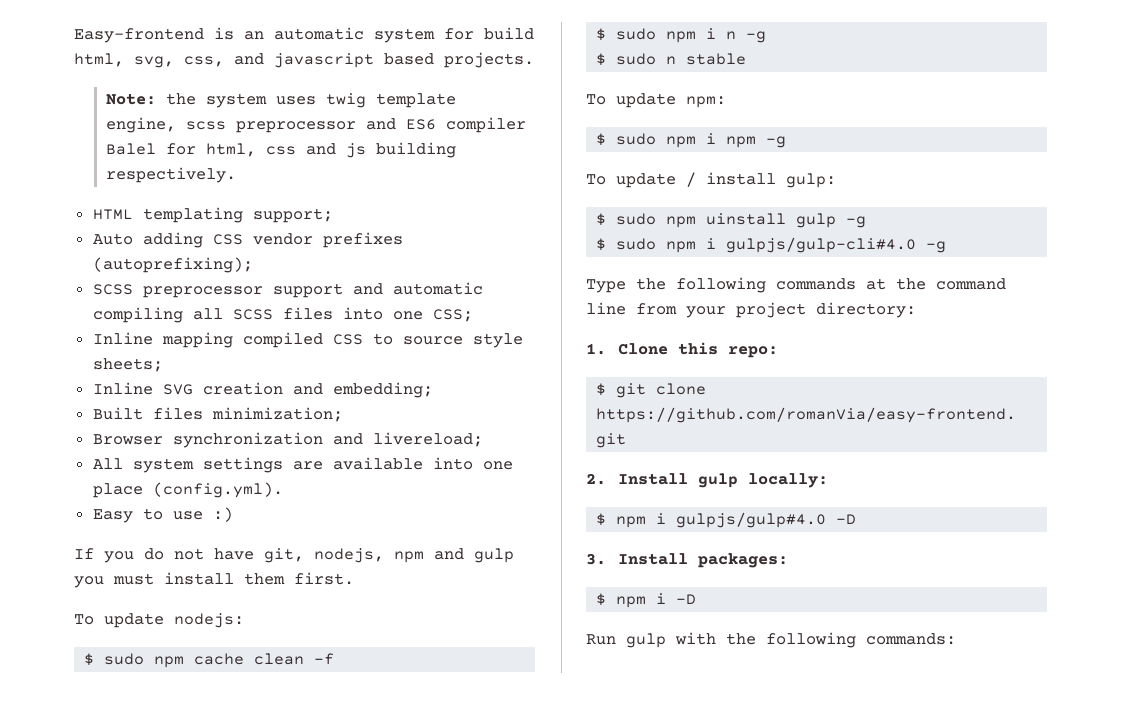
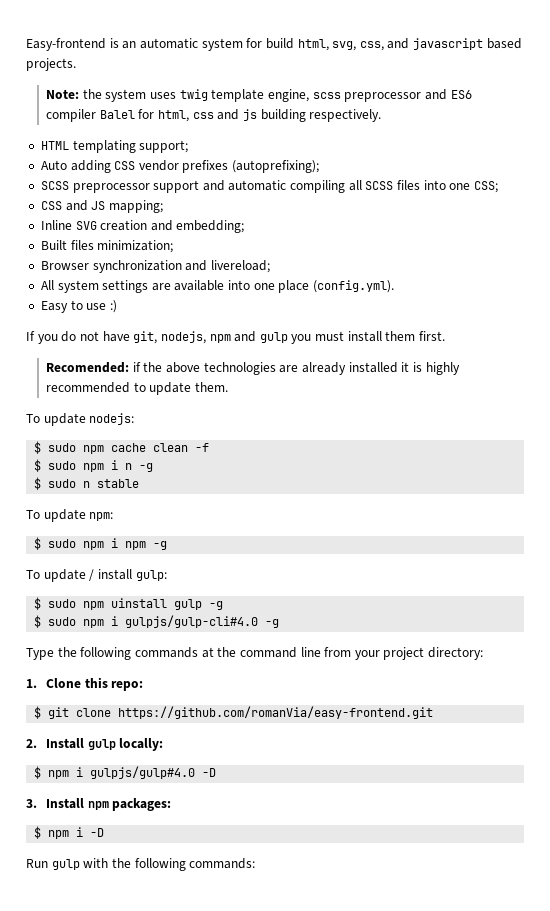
- Inline mapping compiled CSS to source style sheets;
+ CSS and JS mapping;
+ Recomended: if the above technologies are already installed it is highly recommended to update them.
- 3. Install packages:
+ 3. Install npm packages:

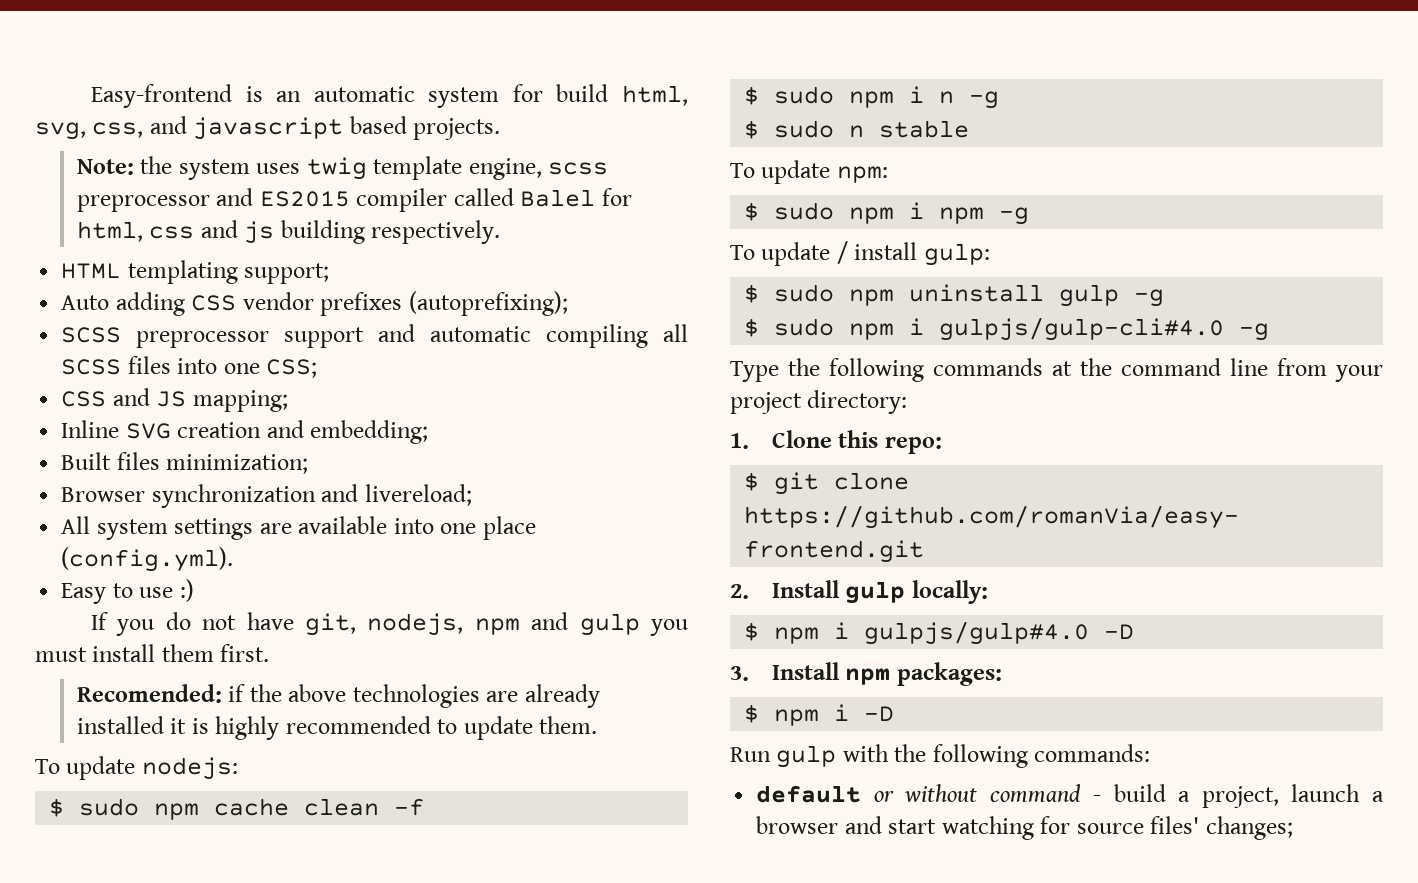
- Note: the system uses twig template engine, scss preprocessor and ES6 compiler Balel for html, css and js building respectively.
+ Note: the system uses twig template engine, scss preprocessor and ES2015 compiler called Balel for html, css and js building respectively.
- $ sudo npm uinstall gulp -g
+ $ sudo npm uninstall gulp -g
+ default or without command - build a project, launch a browser and start watching for source files' changes;

